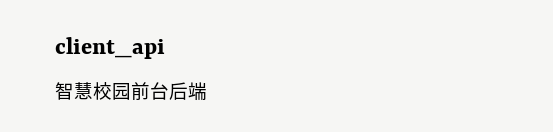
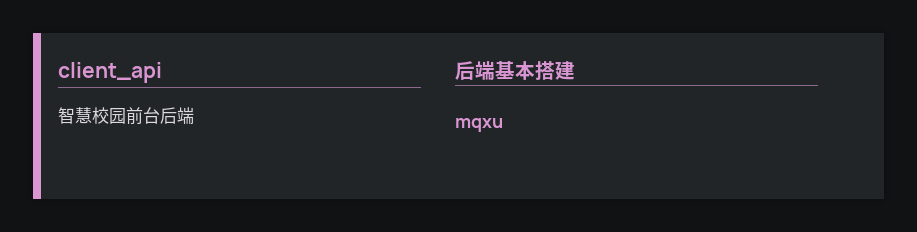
+ 后端基本搭建
+ mqxu

